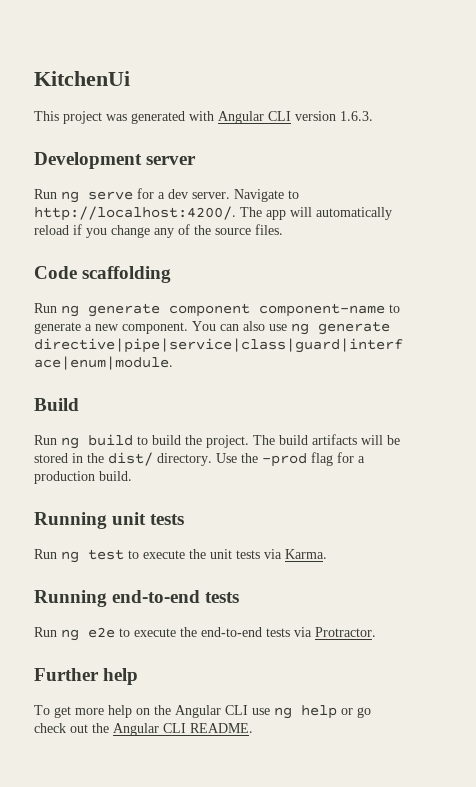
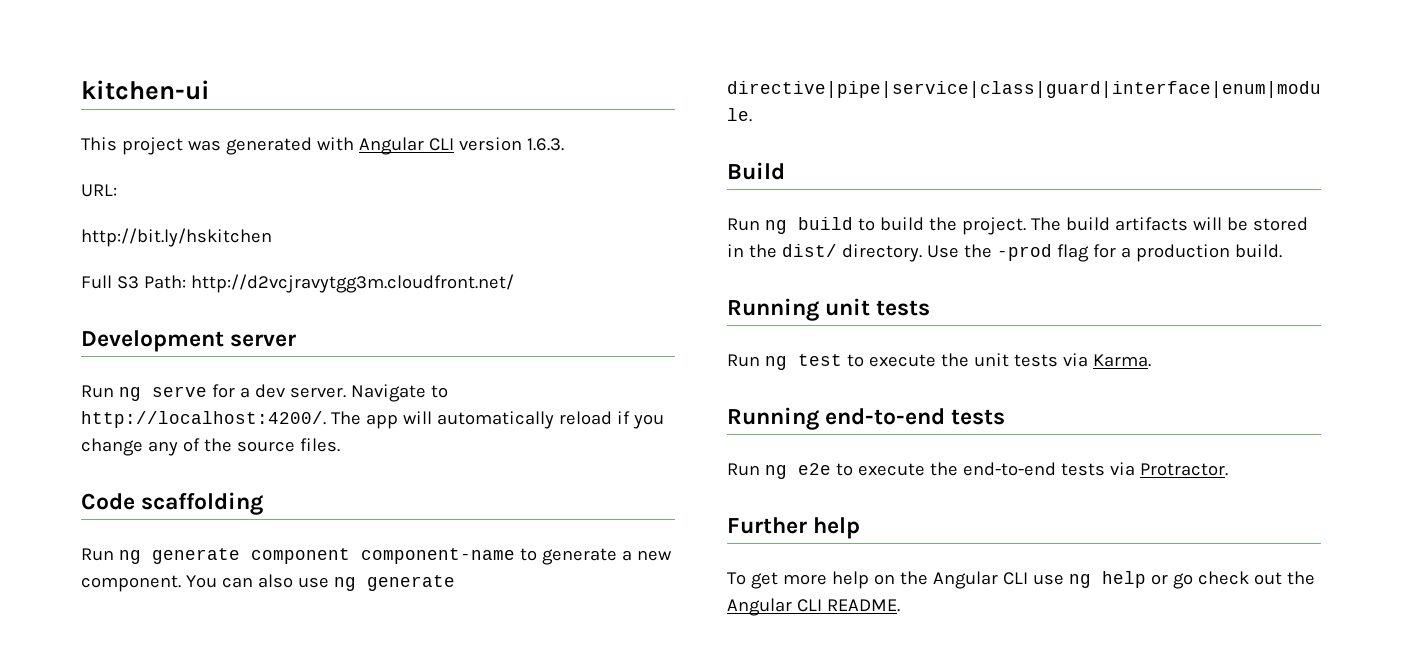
- KitchenUi
+ kitchen-ui
+ URL:
+ http://bit.ly/hskitchen
+ Full S3 Path: http://d2vcjravytgg3m.cloudfront.net/

